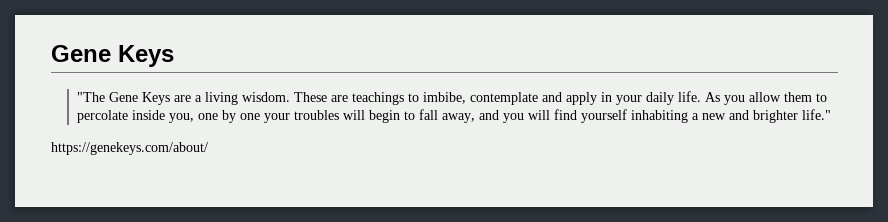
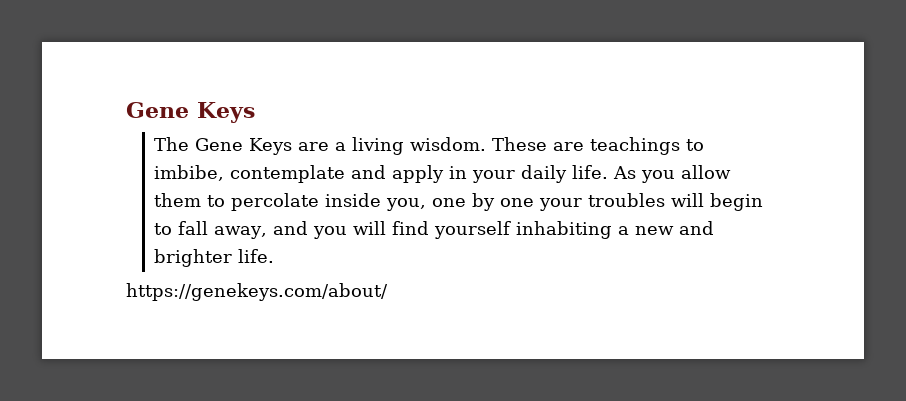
- "The Gene Keys are a living wisdom.
+ The Gene Keys are a living wisdom.
- As you allow them to percolate inside you, one by one your troubles will begin to fall away, and you will find yourself inhabiting a new and brighter life."
+ As you allow them to percolate inside you, one by one your troubles will begin to fall away, and you will find yourself inhabiting a new and brighter life.

